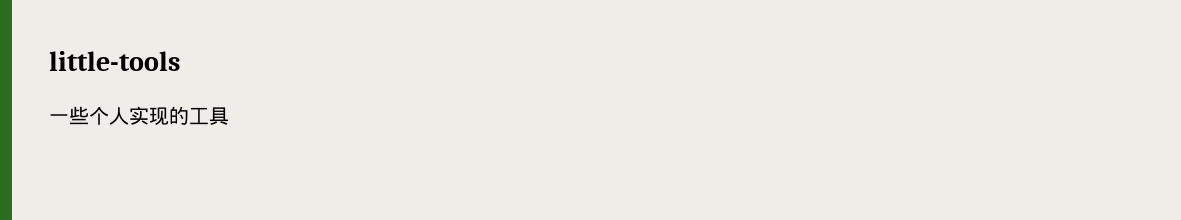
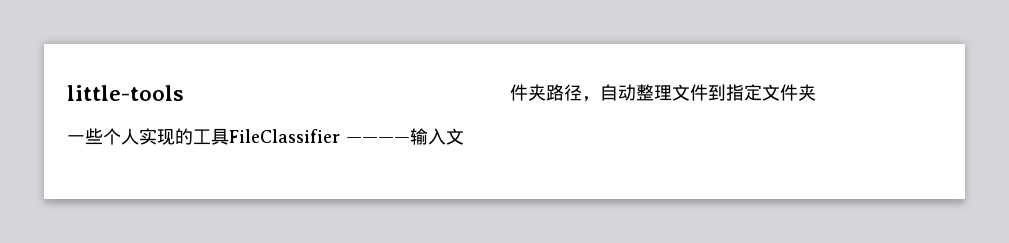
- 一些个人实现的工具
+ 一些个人实现的工具FileClassifier ————输入文件夹路径，自动整理文件到指定文件夹

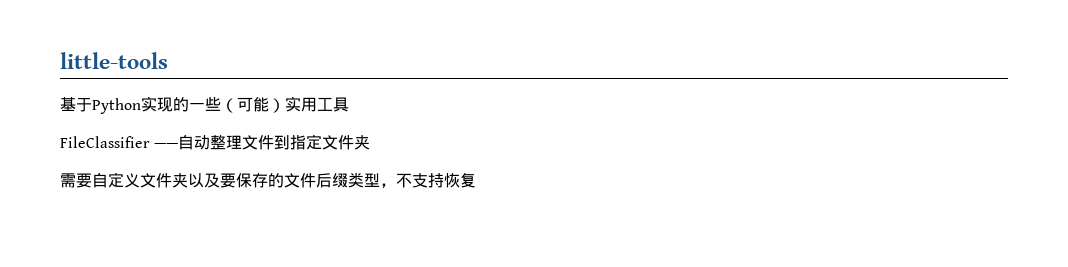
- 一些个人实现的工具FileClassifier ————输入文件夹路径，自动整理文件到指定文件夹
+ 基于Python实现的一些（可能）实用工具
+ FileClassifier ——自动整理文件到指定文件夹
+ 需要自定义文件夹以及要保存的文件后缀类型，不支持恢复

